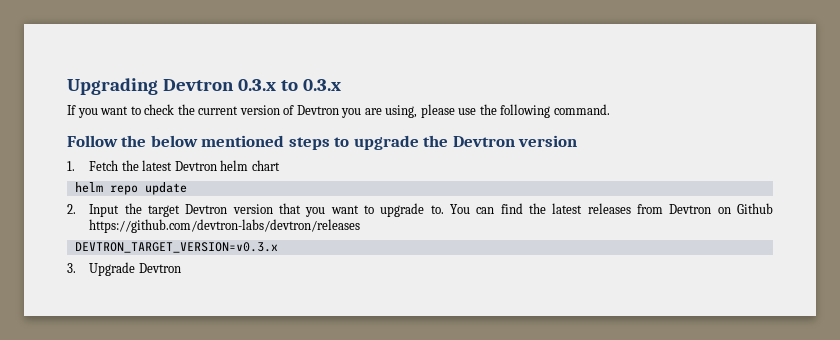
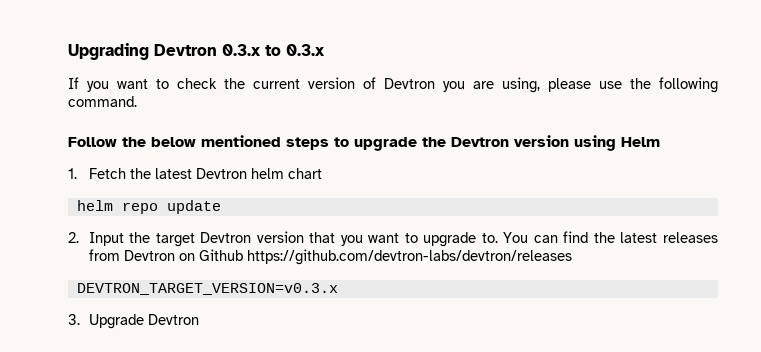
- Follow the below mentioned steps to upgrade the Devtron version
+ Follow the below mentioned steps to upgrade the Devtron version using Helm

